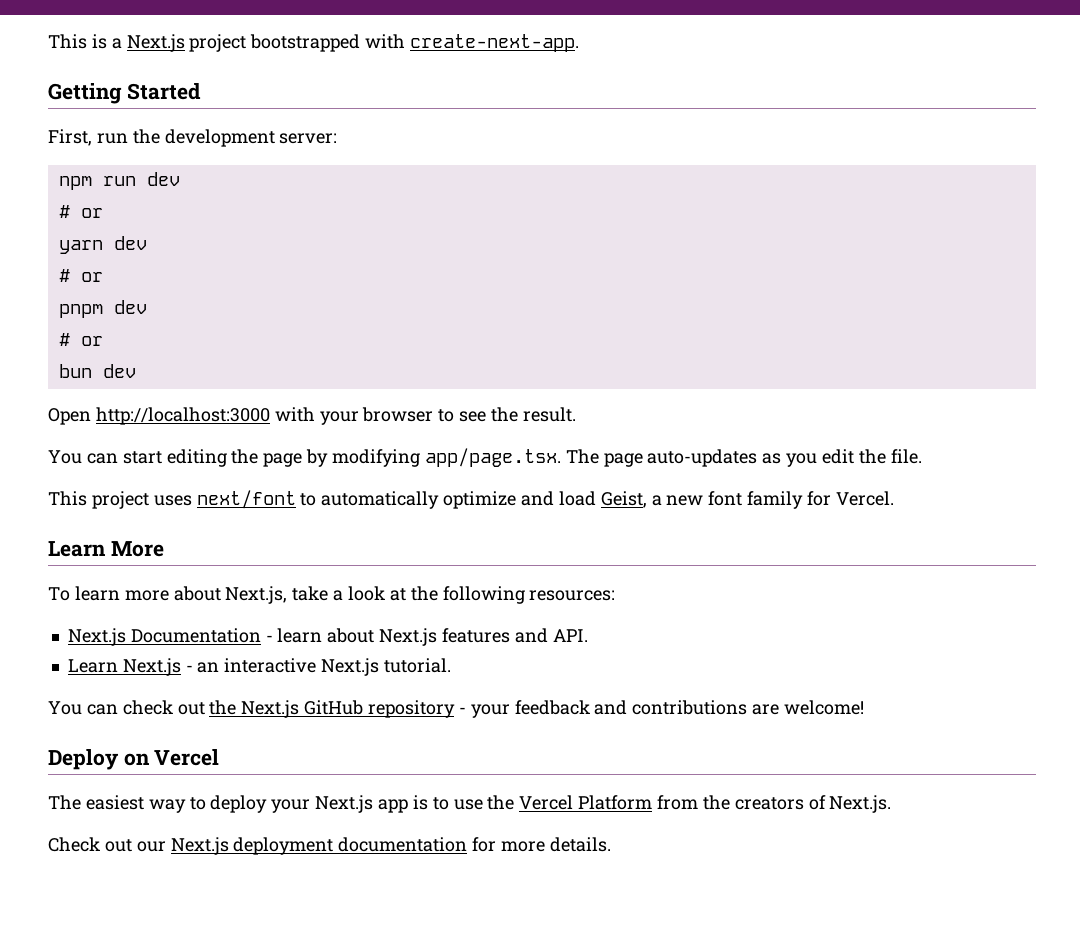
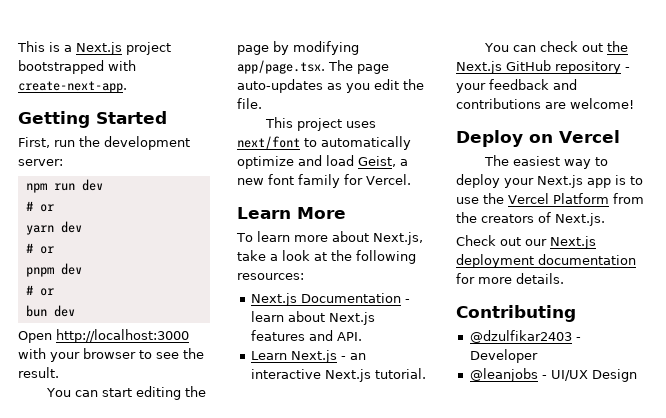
+ Contributing
+ @dzulfikar2403 - Developer
+ @leanjobs - UI/UX Design

